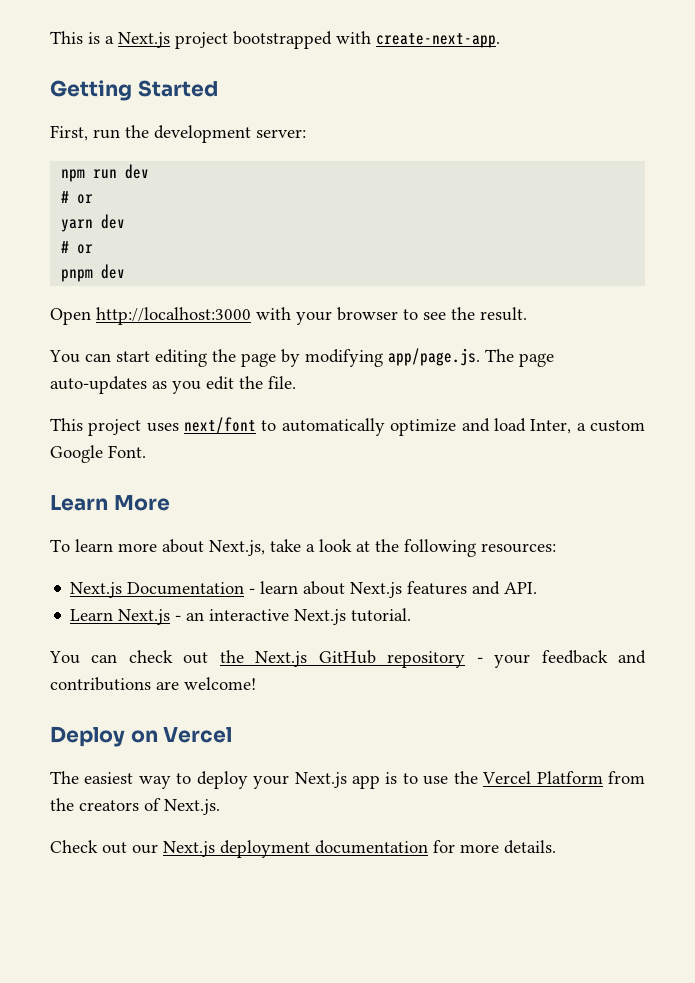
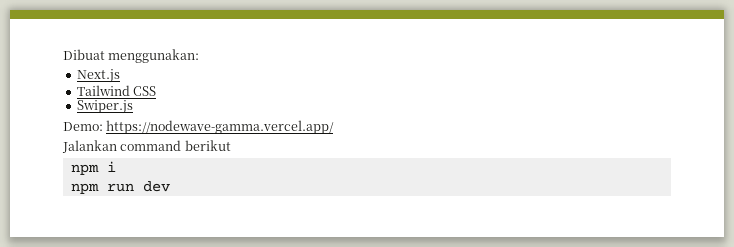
- This is a Next.js project bootstrapped with create-next-app.
- Getting Started
- First, run the development server:
+ Dibuat menggunakan:
+ Next.js
+ Tailwind CSS
+ Swiper.js
+ Demo: https://nodewave-gamma.vercel.app/
+ Jalankan command berikut
+ npm i
  npm run dev
- # or
- yarn dev
- # or
- pnpm dev
- Open http://localhost:3000 with your browser to see the result.
- You can start editing the page by modifying app/page.js. The page auto-updates as you edit the file.
- This project uses next/font to automatically optimize and load Inter, a custom Google Font.
- Learn More
- To learn more about Next.js, take a look at the following resources:
- Next.js Documentation - learn about Next.js features and API.
- Learn Next.js - an interactive Next.js tutorial.
- You can check out the Next.js GitHub repository - your feedback and contributions are welcome!
- Deploy on Vercel
- The easiest way to deploy your Next.js app is to use the Vercel Platform from the creators of Next.js.
- Check out our Next.js deployment documentation for more details.

